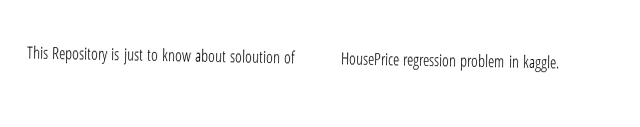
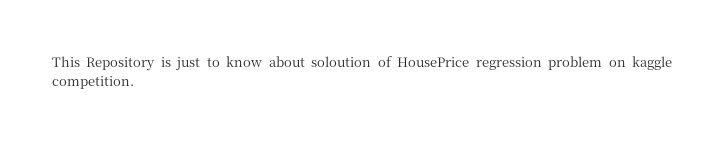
- This Repository is just to know about soloution of HousePrice regression problem in kaggle.
+ This Repository is just to know about soloution of HousePrice regression problem on kaggle competition.

